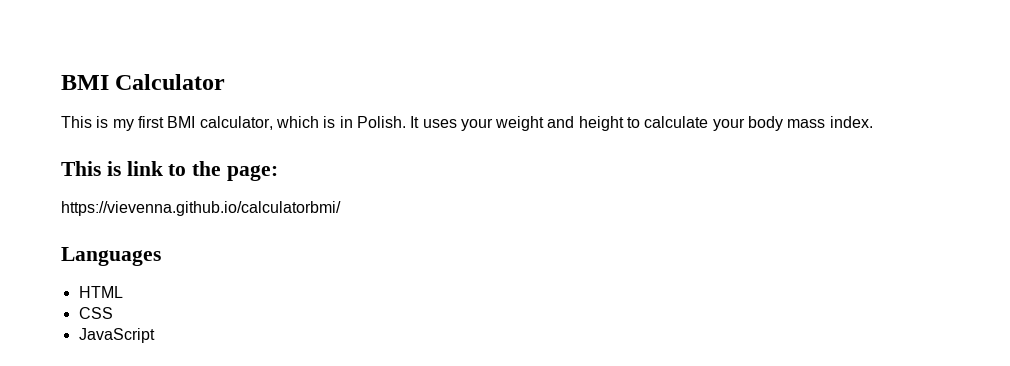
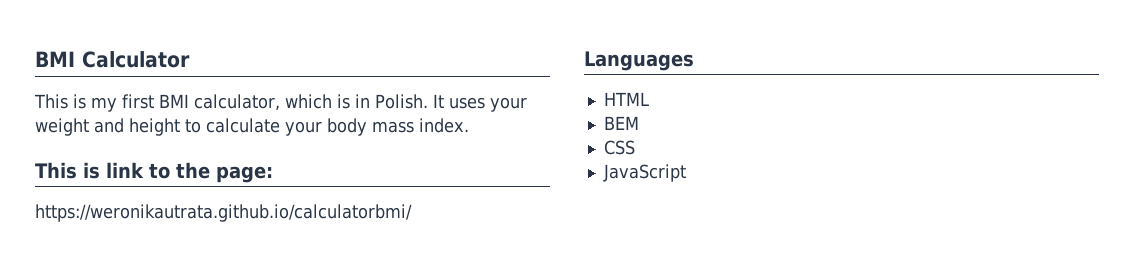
- https://vievenna.github.io/calculatorbmi/
+ https://weronikautrata.github.io/calculatorbmi/
+ BEM

